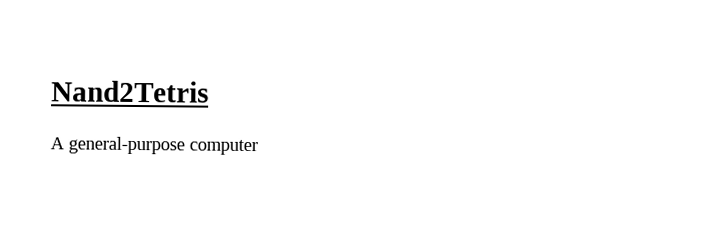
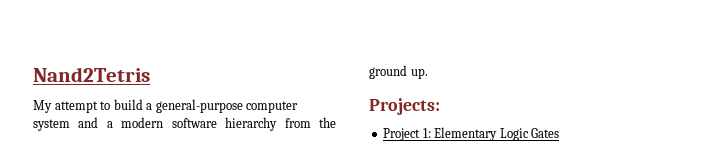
- A general-purpose computer
+ My attempt to build a general-purpose computer system and a modern software hierarchy from the ground up.
+ Projects:
+ Project 1: Elementary Logic Gates

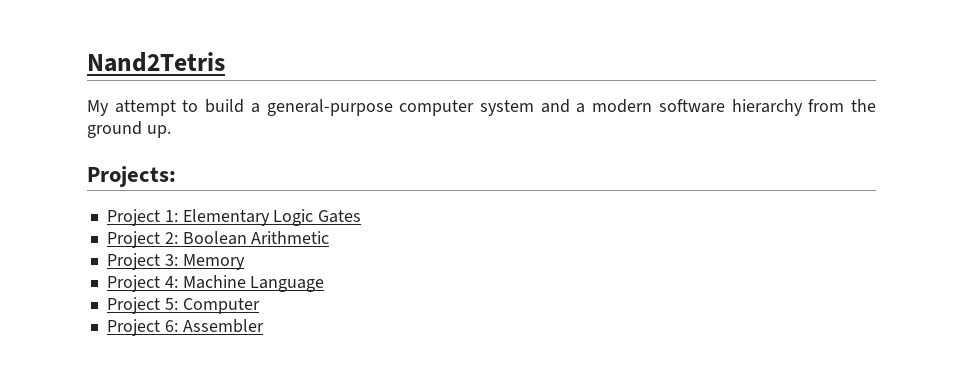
+ Project 2: Boolean Arithmetic
+ Project 3: Memory
+ Project 4: Machine Language
+ Project 5: Computer
+ Project 6: Assembler

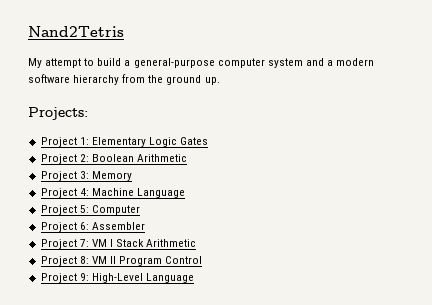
+ Project 7: VM I Stack Arithmetic
+ Project 8: VM II Program Control
+ Project 9: High-Level Language

